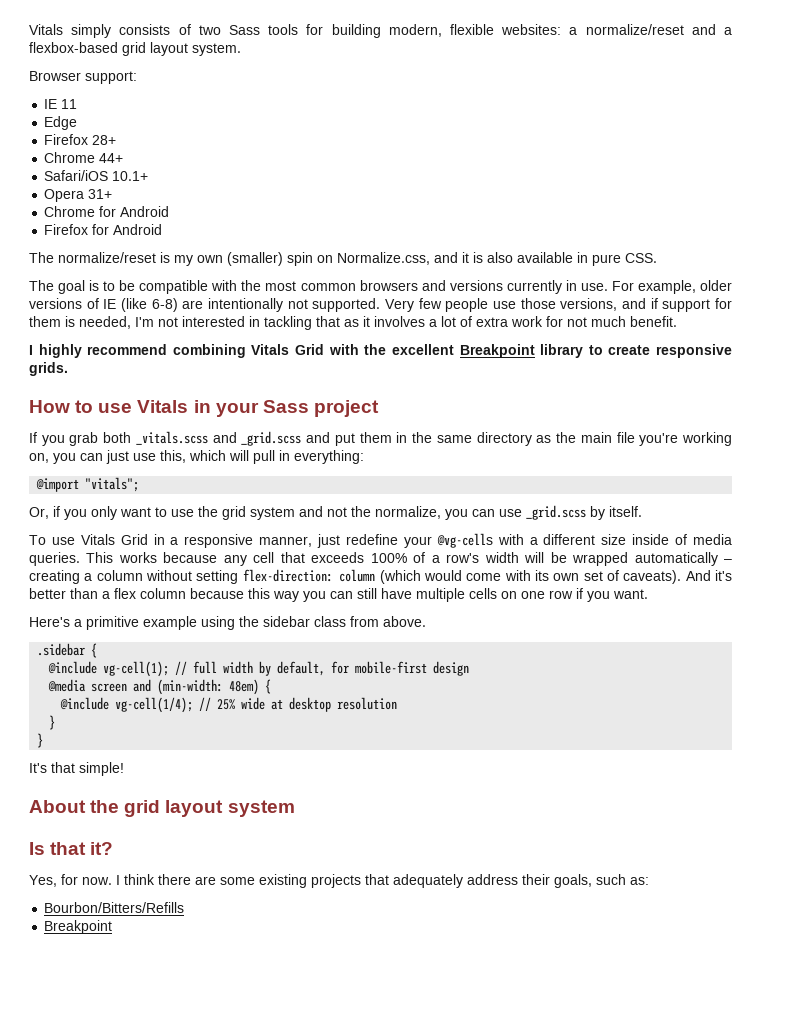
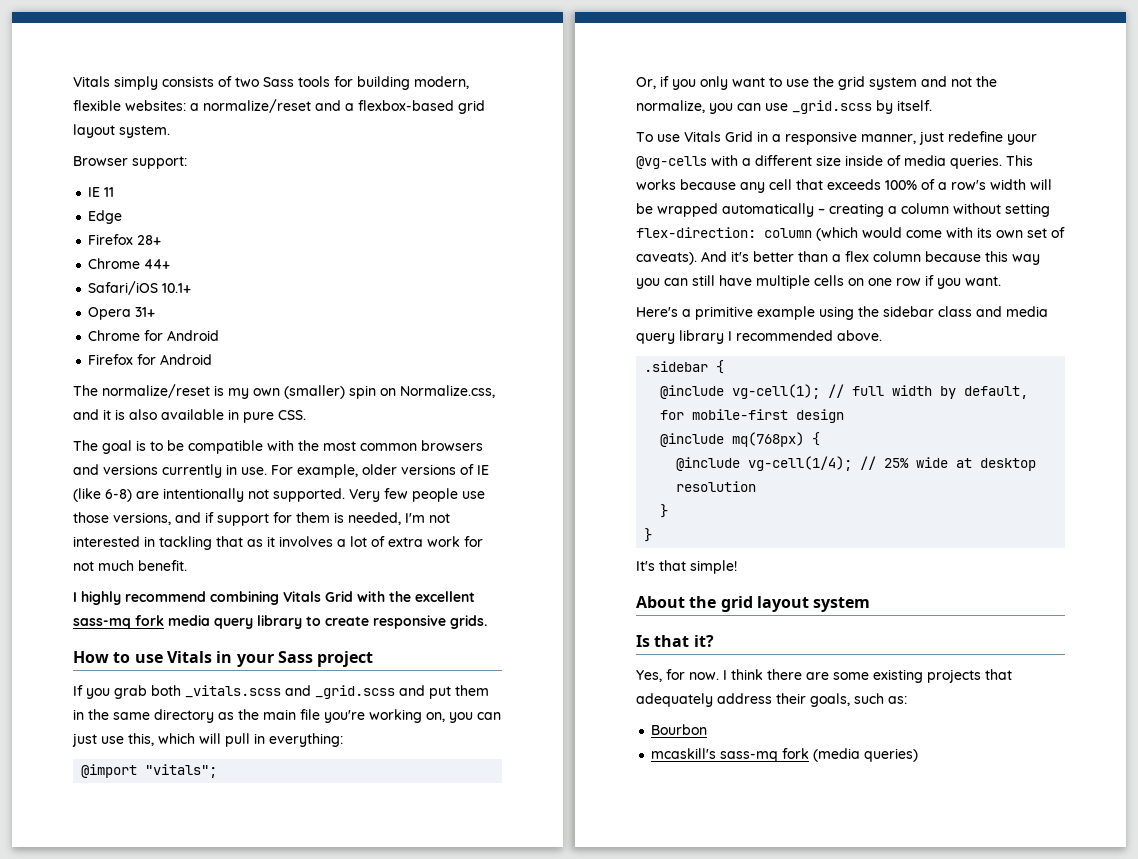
- I highly recommend combining Vitals Grid with the excellent Breakpoint library to create responsive grids.
+ I highly recommend combining Vitals Grid with the excellent sass-mq fork media query library to create responsive grids.
- Here's a primitive example using the sidebar class from above.
+ Here's a primitive example using the sidebar class and media query library I recommended above.
- @media screen and (min-width: 48em) {
+ @include mq(768px) {
- Bourbon/Bitters/Refills
- Breakpoint
+ Bourbon
+ mcaskill's sass-mq fork (media queries)

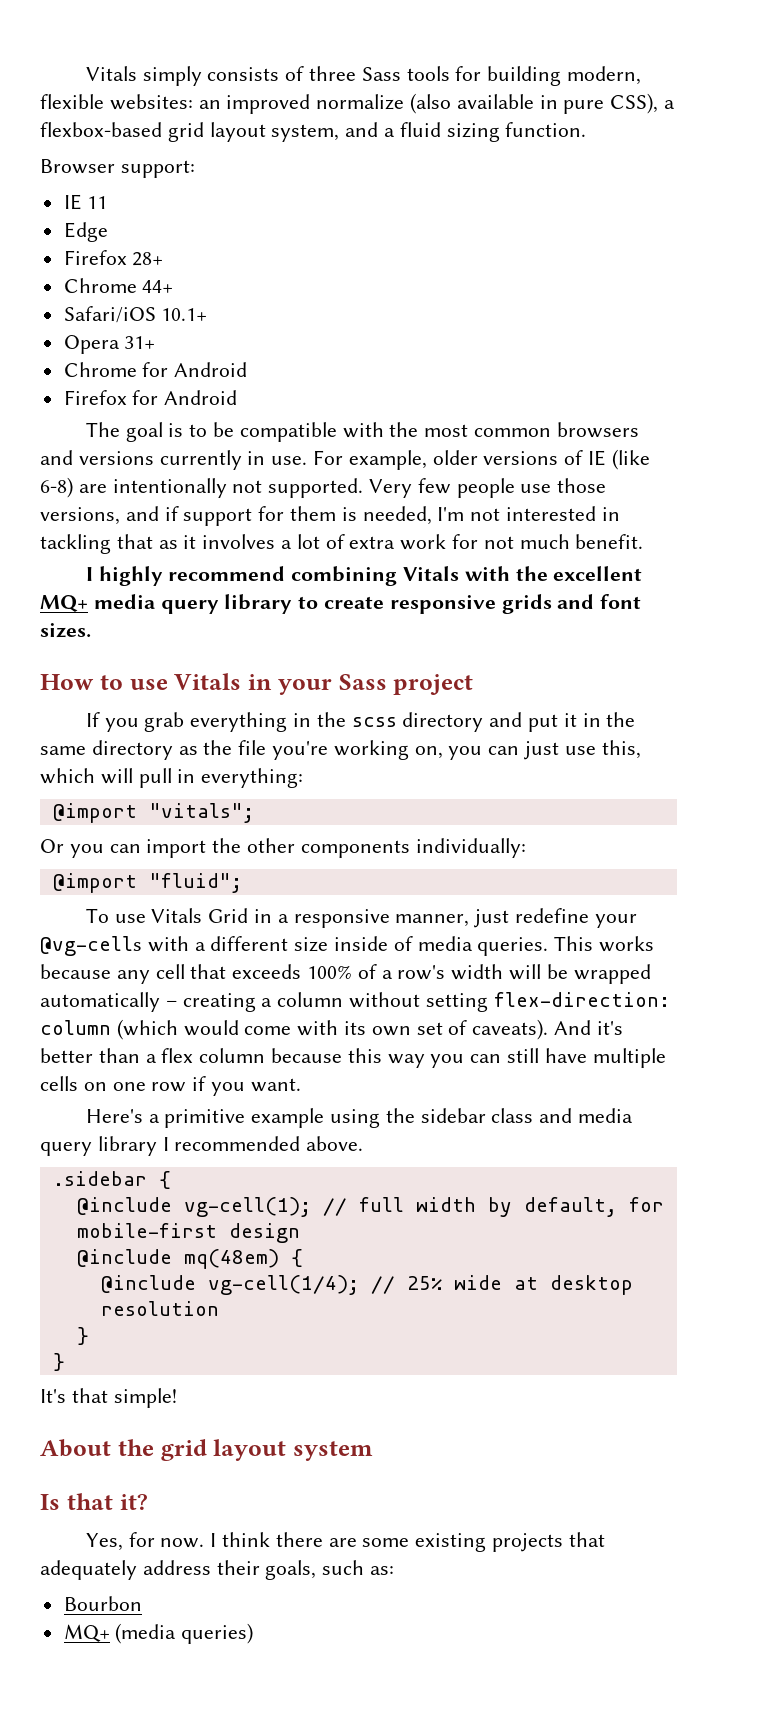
- Vitals simply consists of two Sass tools for building modern, flexible websites: a normalize/reset and a flexbox-based grid layout system.
+ Vitals simply consists of three Sass tools for building modern, flexible websites: an improved normalize (also available in pure CSS), a flexbox-based grid layout system, and a fluid sizing function.
- The normalize/reset is my own (smaller) spin on Normalize.css, and it is also available in pure CSS.
- I highly recommend combining Vitals Grid with the excellent sass-mq fork media query library to create responsive grids.
+ I highly recommend combining Vitals with the excellent MQ+ media query library to create responsive grids and font sizes.
- If you grab both _vitals.scss and _grid.scss and put them in the same directory as the main file you're working on, you can just use this, which will pull in everything:
+ If you grab everything in the scss directory and put it in the same directory as the file you're working on, you can just use this, which will pull in everything:
- Or, if you only want to use the grid system and not the normalize, you can use _grid.scss by itself.
+ Or you can import the other components individually:
+ @import "fluid";
- @include mq(768px) {
+ @include mq(48em) {
- mcaskill's sass-mq fork (media queries)
+ MQ+ (media queries)

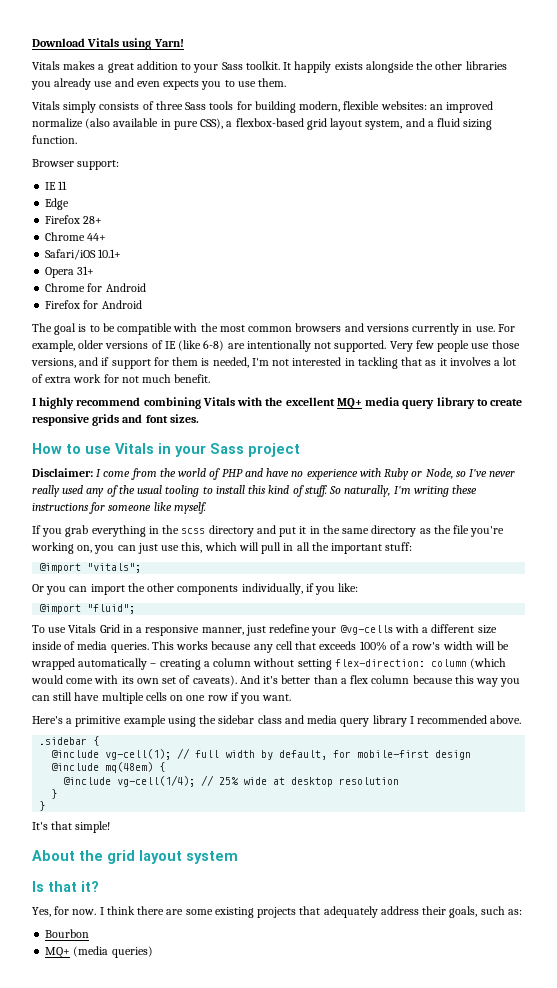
+ Download Vitals using Yarn!
+ Vitals makes a great addition to your Sass toolkit. It happily exists alongside the other libraries you already use and even expects you to use them.
+ Disclaimer: I come from the world of PHP and have no experience with Ruby or Node, so I've never really used any of the usual tooling to install this kind of stuff. So naturally, I'm writing these instructions for someone like myself.
- If you grab everything in the scss directory and put it in the same directory as the file you're working on, you can just use this, which will pull in everything:
+ If you grab everything in the scss directory and put it in the same directory as the file you're working on, you can just use this, which will pull in all the important stuff:
- Or you can import the other components individually:
+ Or you can import the other components individually, if you like:

